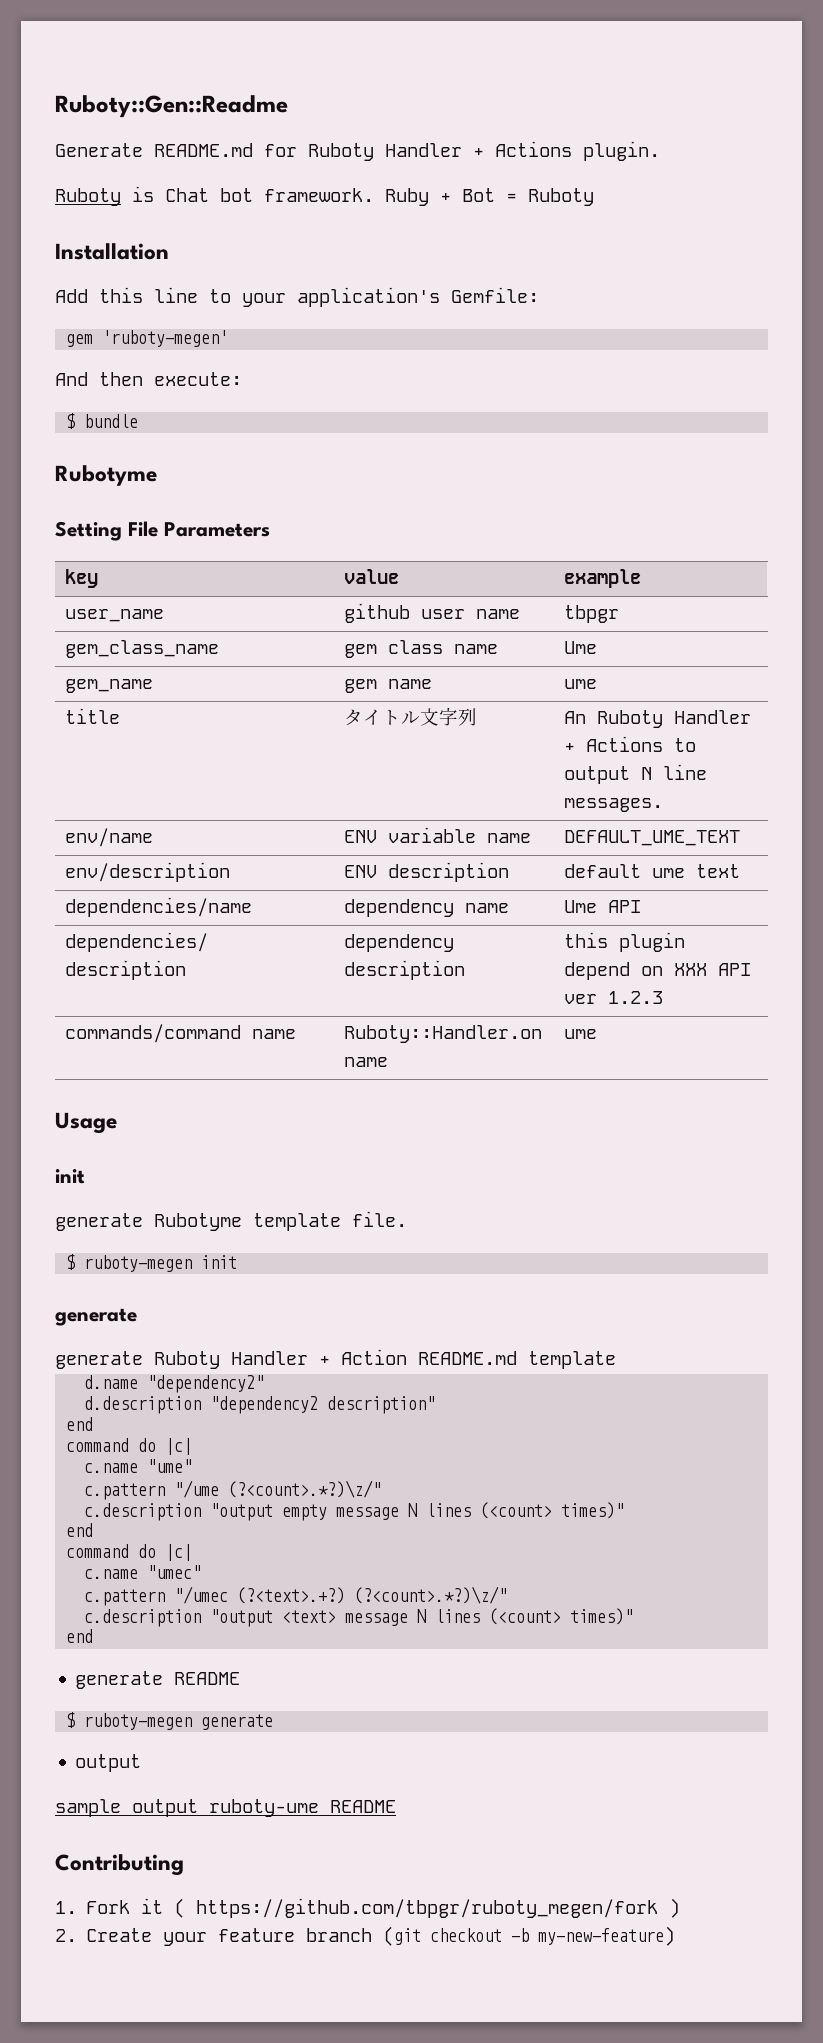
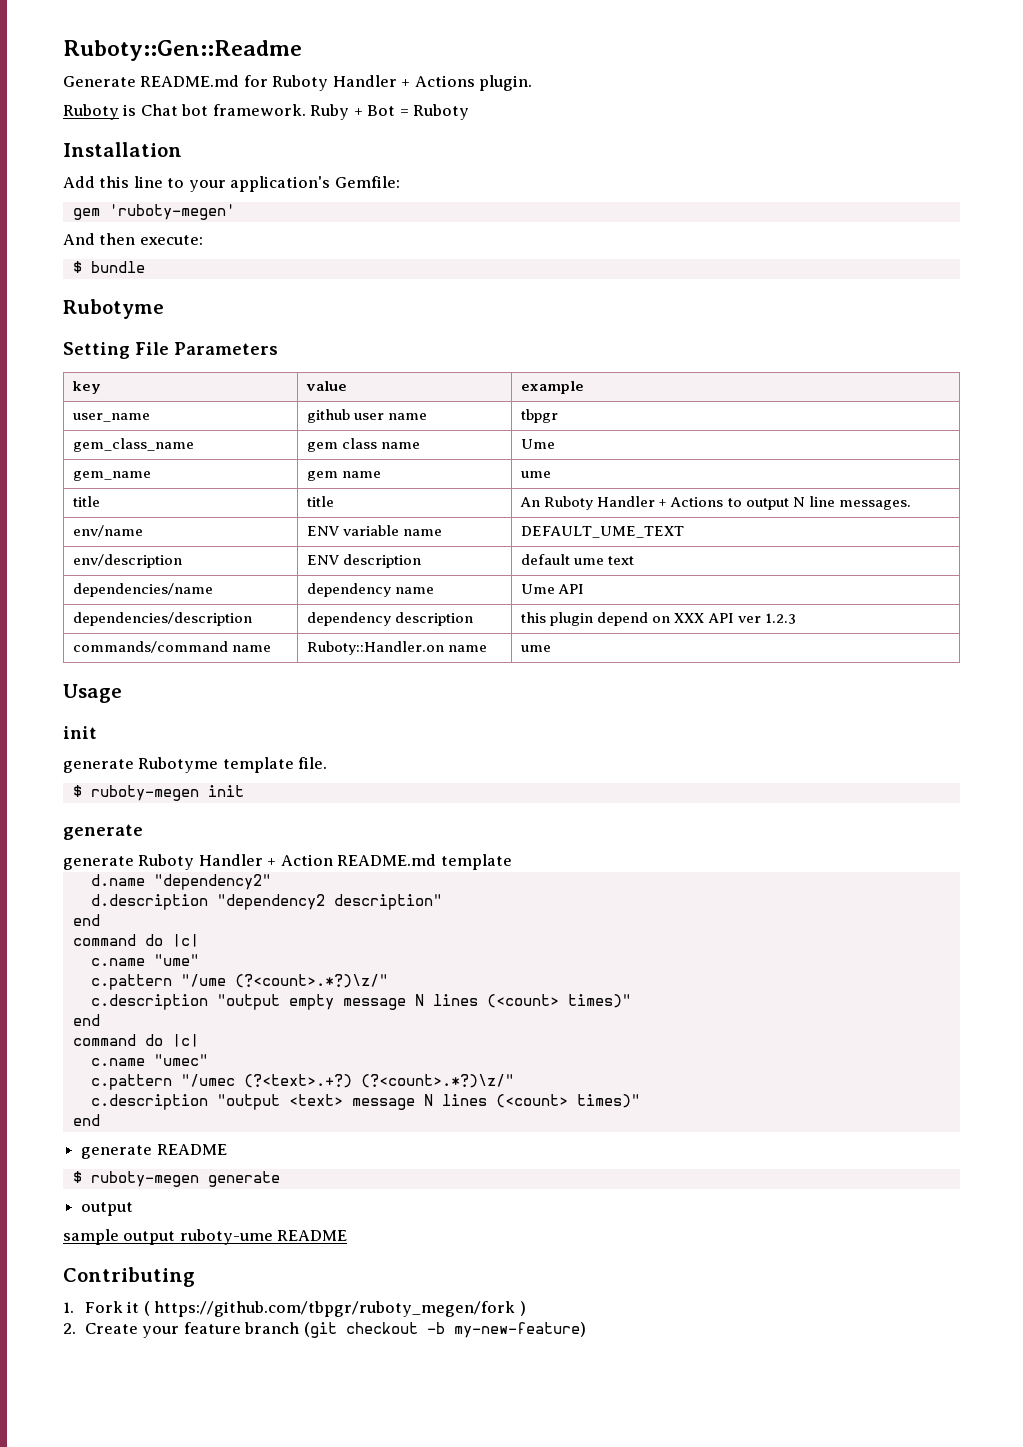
- title | タイトル文字列 | An Ruboty Handler + Actions to output N line messages.
+ title | title | An Ruboty Handler + Actions to output N line messages.

